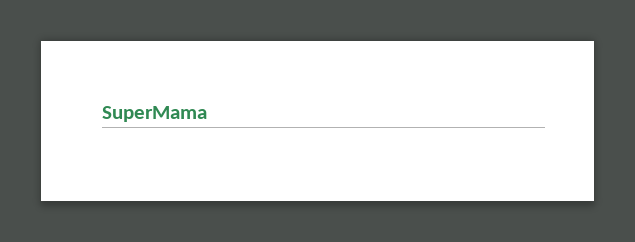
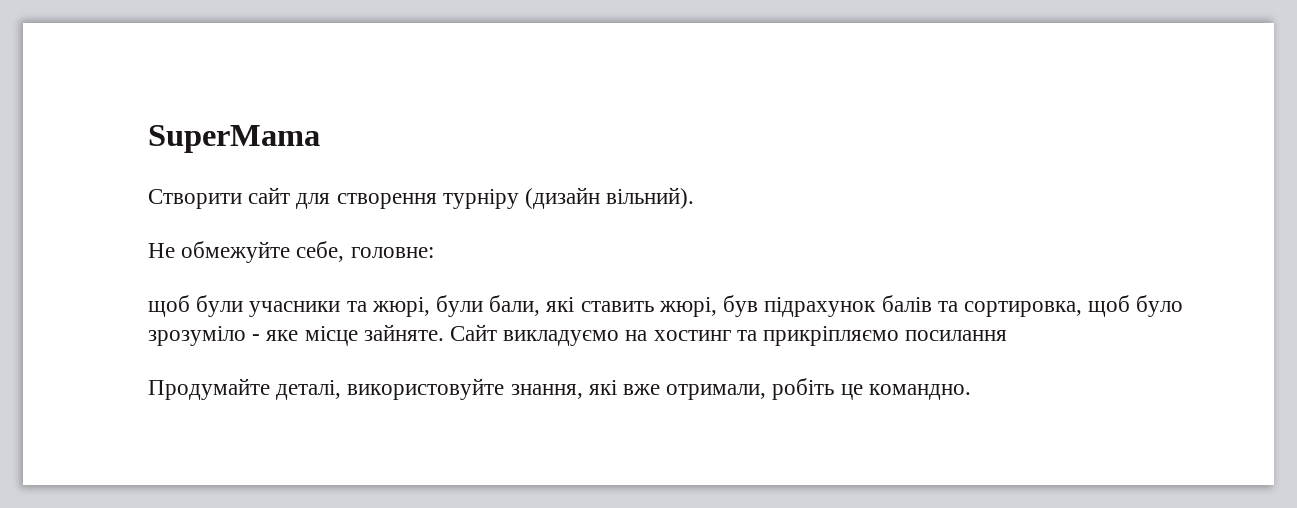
+ Створити сайт для створення турніру (дизайн вільний).
+ Не обмежуйте себе, головне:
+ щоб були учасники та жюрі, були бали, які ставить жюрі, був підрахунок балів та сортировка, щоб було зрозуміло - яке місце зайняте. Сайт викладуємо на хостинг та прикріпляємо посилання
+ Продумайте деталі, використовуйте знання, які вже отримали, робіть це командно.

